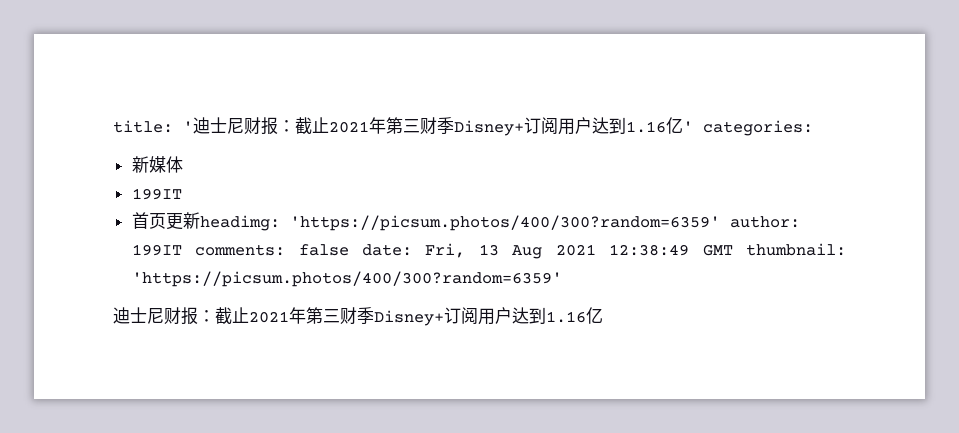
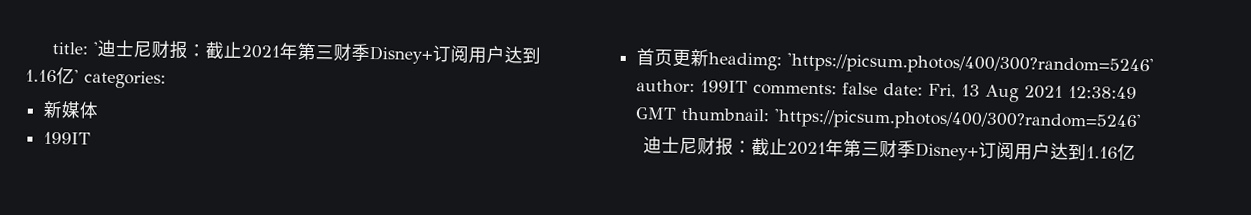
- 首页更新headimg: 'https://picsum.photos/400/300?random=6359' author: 199IT comments: false date: Fri, 13 Aug 2021 12:38:49 GMT thumbnail: 'https://picsum.photos/400/300?random=6359'
+ 首页更新headimg: 'https://picsum.photos/400/300?random=5246' author: 199IT comments: false date: Fri, 13 Aug 2021 12:38:49 GMT thumbnail: 'https://picsum.photos/400/300?random=5246'

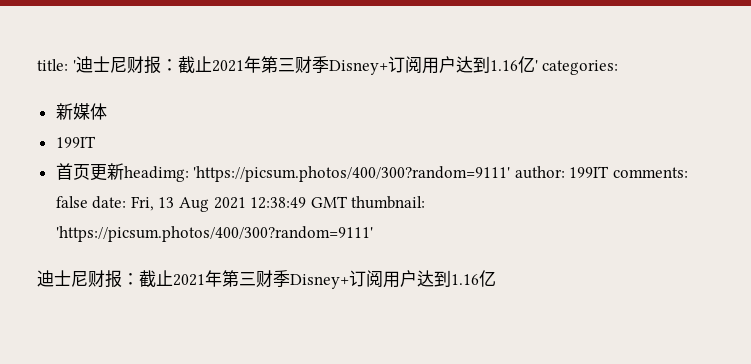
- 首页更新headimg: 'https://picsum.photos/400/300?random=5246' author: 199IT comments: false date: Fri, 13 Aug 2021 12:38:49 GMT thumbnail: 'https://picsum.photos/400/300?random=5246'
+ 首页更新headimg: 'https://picsum.photos/400/300?random=9111' author: 199IT comments: false date: Fri, 13 Aug 2021 12:38:49 GMT thumbnail: 'https://picsum.photos/400/300?random=9111'

